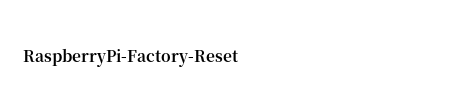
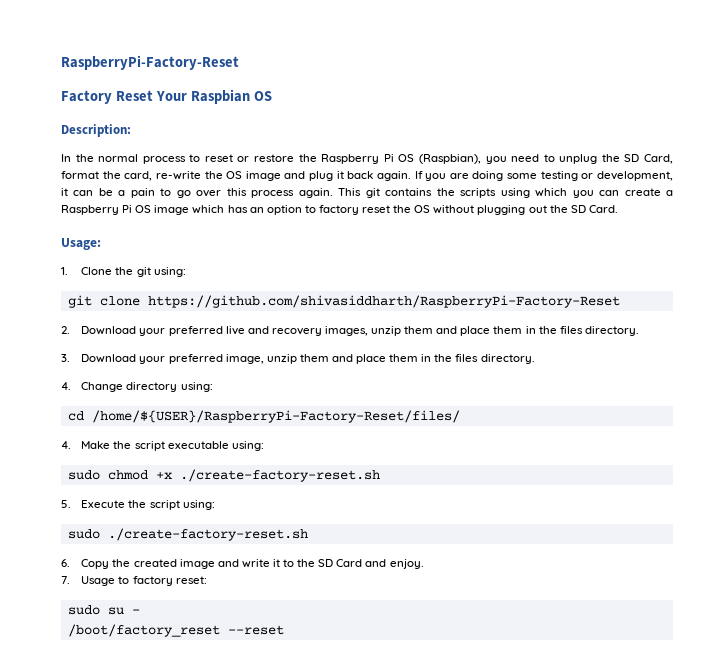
+ Factory Reset Your Raspbian OS
+ Description:
+ In the normal process to reset or restore the Raspberry Pi OS (Raspbian), you need to unplug the SD Card, format the card, re-write the OS image and plug it back again. If you are doing some testing or development, it can be a pain to go over this process again. This git contains the scripts using which you can create a Raspberry Pi OS image which has an option to factory reset the OS without plugging out the SD Card.
+ Usage:
+ 1. Clone the git using:
+ git clone https://github.com/shivasiddharth/RaspberryPi-Factory-Reset
+ 2. Download your preferred live and recovery images, unzip them and place them in the files directory.
+ 3. Download your preferred image, unzip them and place them in the files directory.
+ 4. Change directory using:
+ cd /home/${USER}/RaspberryPi-Factory-Reset/files/
+ 4. Make the script executable using:
+ sudo chmod +x ./create-factory-reset.sh
+ 5. Execute the script using:
+ sudo ./create-factory-reset.sh
+ 6. Copy the created image and write it to the SD Card and enjoy.
+ 7. Usage to factory reset:
+ sudo su -
+ /boot/factory_reset --reset

